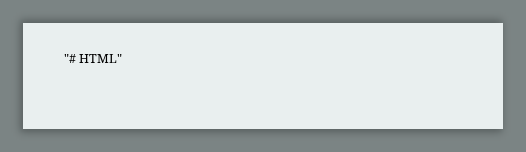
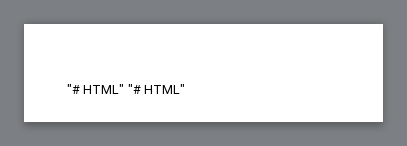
- "# HTML"
+ "# HTML" "# HTML"

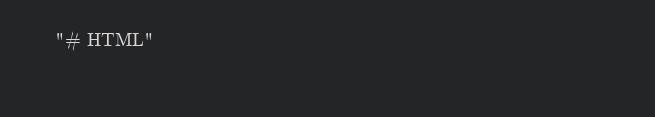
- "# HTML" "# HTML"
+ "# HTML"

